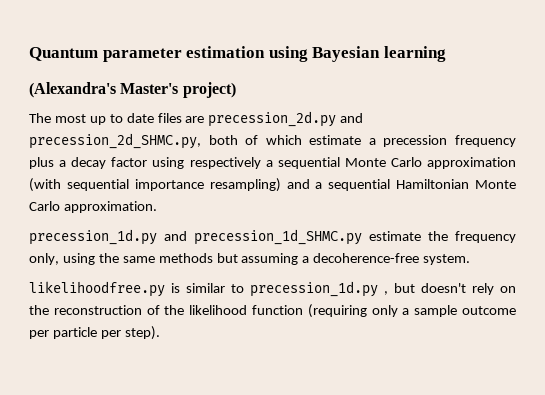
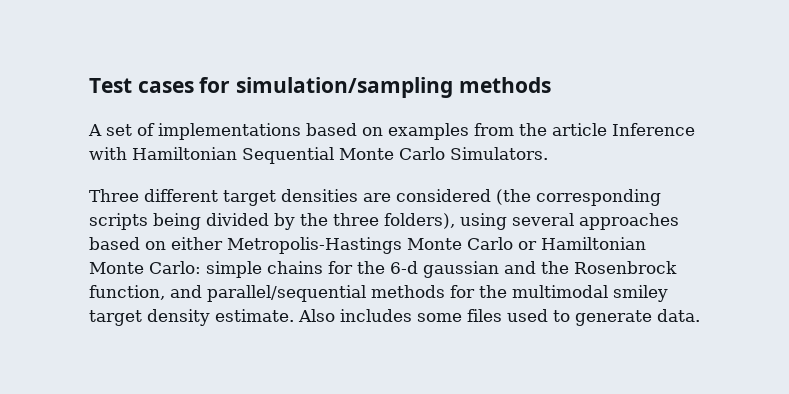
- Quantum parameter estimation using Bayesian learning
- (Alexandra's Master's project)
- The most up to date files are precession_2d.py and precession_2d_SHMC.py, both of which estimate a precession frequency plus a decay factor using respectively a sequential Monte Carlo approximation (with sequential importance resampling) and a sequential Hamiltonian Monte Carlo approximation.
- precession_1d.py and precession_1d_SHMC.py estimate the frequency only, using the same methods but assuming a decoherence-free system.
- likelihoodfree.py is similar to precession_1d.py , but doesn't rely on the reconstruction of the likelihood function (requiring only a sample outcome per particle per step).
+ Test cases for simulation/sampling methods
+ A set of implementations based on examples from the article Inference with Hamiltonian Sequential Monte Carlo Simulators.
+ Three different target densities are considered (the corresponding scripts being divided by the three folders), using several approaches based on either Metropolis-Hastings Monte Carlo or Hamiltonian Monte Carlo: simple chains for the 6-d gaussian and the Rosenbrock function, and parallel/sequential methods for the multimodal smiley target density estimate. Also includes some files used to generate data.

